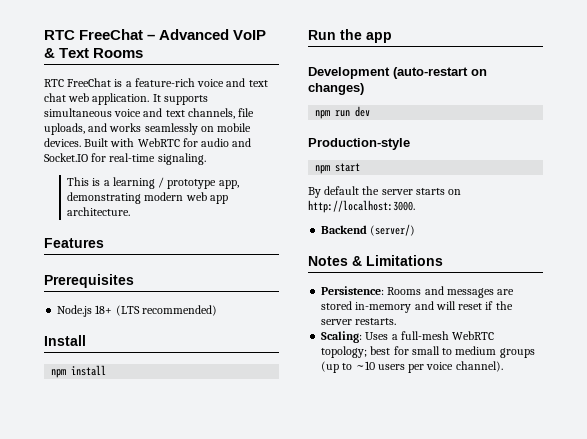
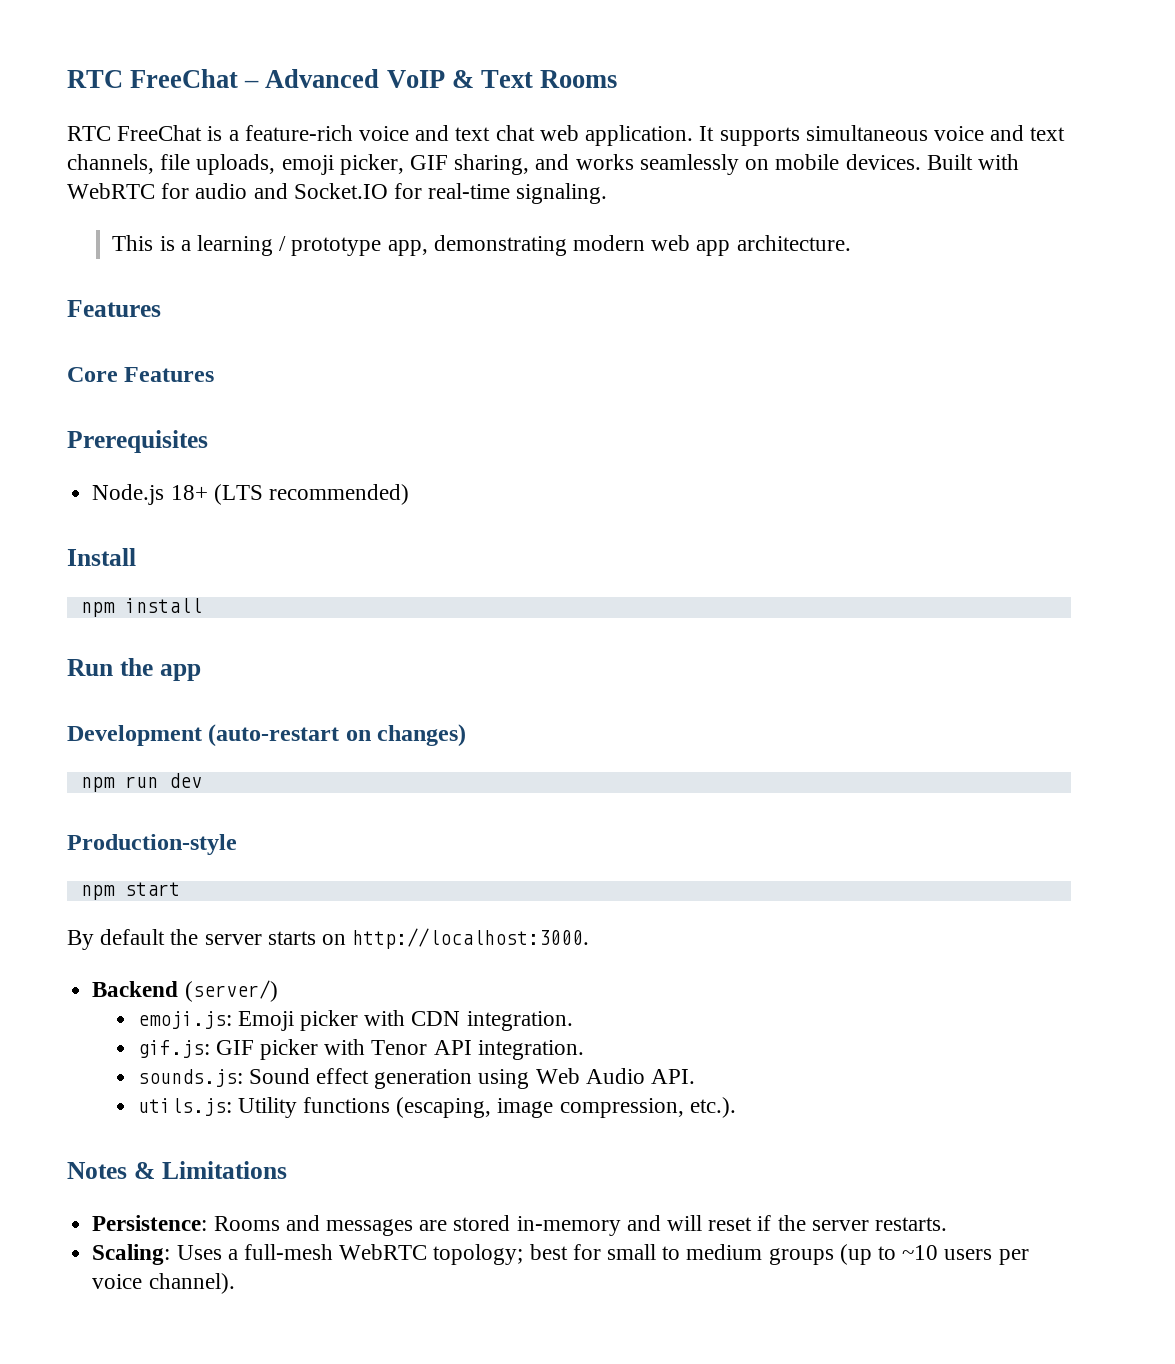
- It supports simultaneous voice and text channels, file uploads, and works seamlessly on mobile devices.
+ It supports simultaneous voice and text channels, file uploads, emoji picker, GIF sharing, and works seamlessly on mobile devices.
+ Core Features
+ emoji.js: Emoji picker with CDN integration.
+ gif.js: GIF picker with Tenor API integration.
+ sounds.js: Sound effect generation using Web Audio API.
+ utils.js: Utility functions (escaping, image compression, etc.).

